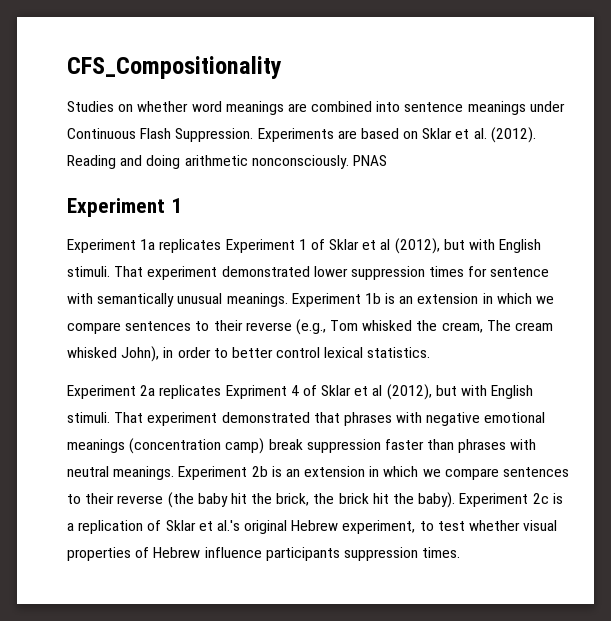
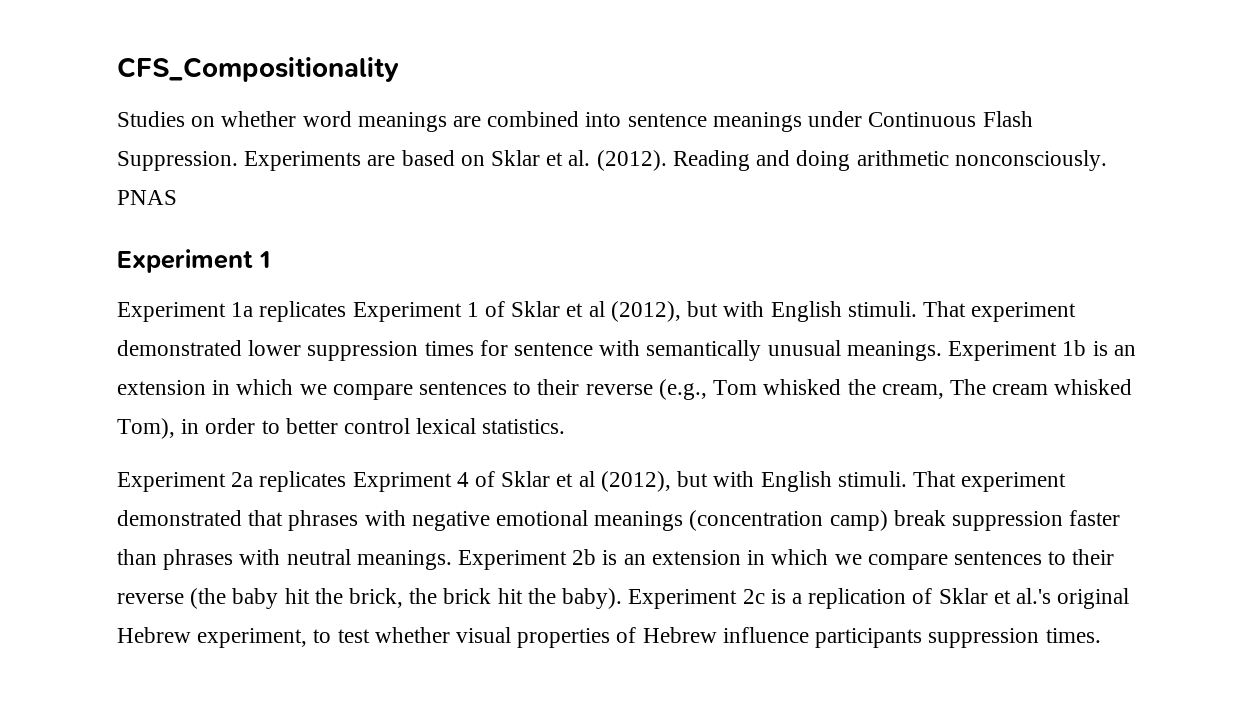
- Experiment 1b is an extension in which we compare sentences to their reverse (e.g., Tom whisked the cream, The cream whisked John), in order to better control lexical statistics.
+ Experiment 1b is an extension in which we compare sentences to their reverse (e.g., Tom whisked the cream, The cream whisked Tom), in order to better control lexical statistics.

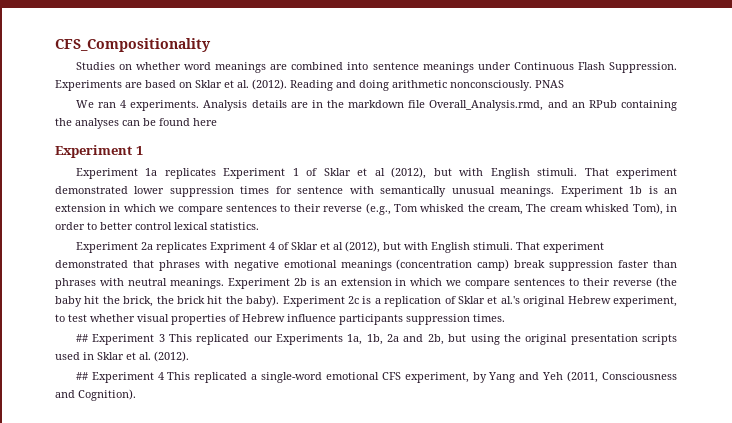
+ We ran 4 experiments. Analysis details are in the markdown file Overall_Analysis.rmd, and an RPub containing the analyses can be found here
+ ## Experiment 3 This replicated our Experiments 1a, 1b, 2a and 2b, but using the original presentation scripts used in Sklar et al. (2012).
+ ## Experiment 4 This replicated a single-word emotional CFS experiment, by Yang and Yeh (2011, Consciousness and Cognition).

